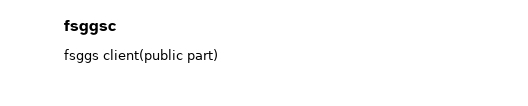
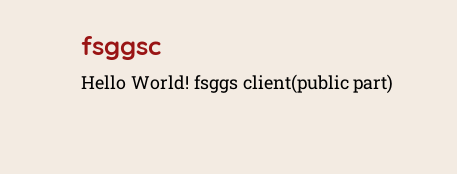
- fsggs client(public part)
+ Hello World! fsggs client(public part)

